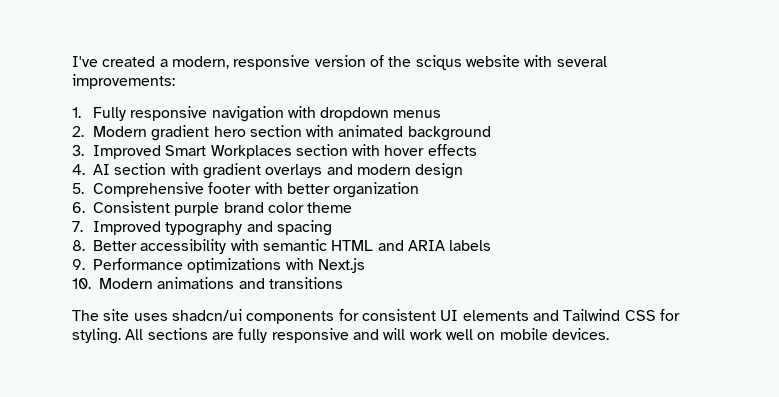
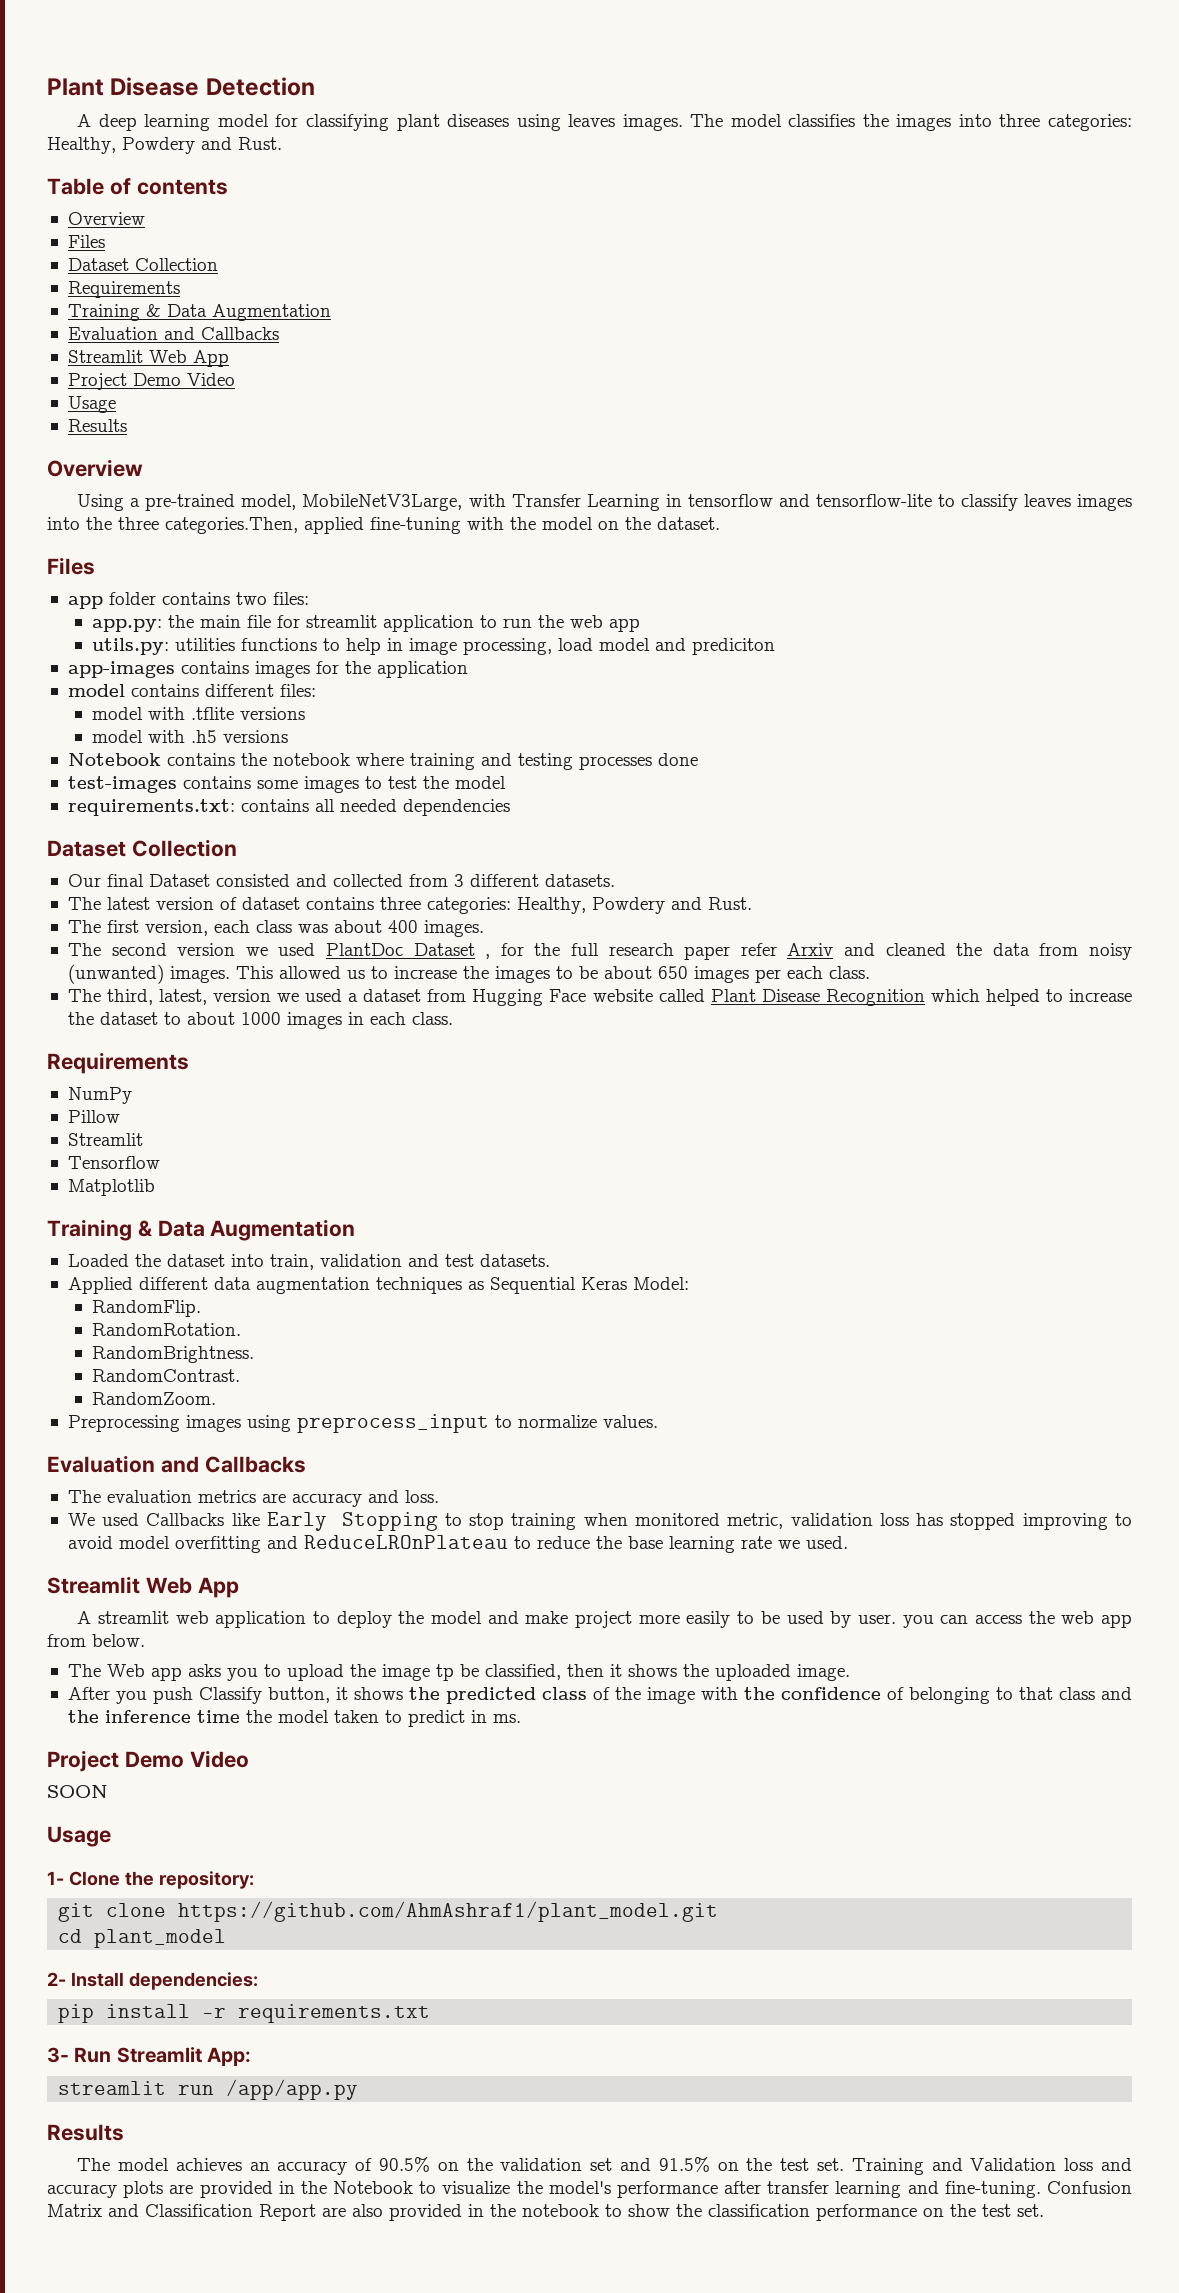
- I've created a modern, responsive version of the sciqus website with several improvements:
- 1. Fully responsive navigation with dropdown menus
- 2. Modern gradient hero section with animated background
- 3. Improved Smart Workplaces section with hover effects
- 4. AI section with gradient overlays and modern design
- 5. Comprehensive footer with better organization
- 6. Consistent purple brand color theme
- 7. Improved typography and spacing
- 8. Better accessibility with semantic HTML and ARIA labels
- 9. Performance optimizations with Next.js
- 10. Modern animations and transitions
- The site uses shadcn/ui components for consistent UI elements and Tailwind CSS for styling. All sections are fully responsive and will work well on mobile devices.
+ Plant Disease Detection
+ A deep learning model for classifying plant diseases using leaves images. The model classifies the images into three categories: Healthy, Powdery and Rust.
+ Table of contents
+ Overview
+ Files
+ Dataset Collection
+ Requirements
+ Training & Data Augmentation
+ Evaluation and Callbacks
+ Streamlit Web App
+ Project Demo Video
+ Usage
+ Results
+ Overview
+ Using a pre-trained model, MobileNetV3Large, with Transfer Learning in tensorflow and tensorflow-lite to classify leaves images into the three categories.Then, applied fine-tuning with the model on the dataset.
+ Files
+ app folder contains two files:
+ app.py: the main file for streamlit application to run the web app
+ utils.py: utilities functions to help in image processing, load model and prediciton
+ app-images contains images for the application
+ model contains different files:
+ model with .tflite versions
+ model with .h5 versions
+ Notebook contains the notebook where training and testing processes done
+ test-images contains some images to test the model
+ requirements.txt: contains all needed dependencies
+ Dataset Collection
+ Our final Dataset consisted and collected from 3 different datasets.
+ The latest version of dataset contains three categories: Healthy, Powdery and Rust.
+ The first version, each class was about 400 images.
+ The second version we used PlantDoc Dataset , for the full research paper refer Arxiv and cleaned the data from noisy (unwanted) images. This allowed us to increase the images to be about 650 images per each class.
+ The third, latest, version we used a dataset from Hugging Face website called Plant Disease Recognition which helped to increase the dataset to about 1000 images in each class.
+ Requirements
+ NumPy
+ Pillow
+ Streamlit
+ Tensorflow
+ Matplotlib
+ Training & Data Augmentation
+ Loaded the dataset into train, validation and test datasets.
+ Applied different data augmentation techniques as Sequential Keras Model:
+ RandomFlip.
+ RandomRotation.
+ RandomBrightness.
+ RandomContrast.
+ RandomZoom.
+ Preprocessing images using preprocess_input to normalize values.
+ Evaluation and Callbacks
+ The evaluation metrics are accuracy and loss.
+ We used Callbacks like Early Stopping to stop training when monitored metric, validation loss has stopped improving to avoid model overfitting and ReduceLROnPlateau to reduce the base learning rate we used.
+ Streamlit Web App
+ A streamlit web application to deploy the model and make project more easily to be used by user. you can access the web app from below.
+ The Web app asks you to upload the image tp be classified, then it shows the uploaded image.
+ After you push Classify button, it shows the predicted class of the image with the confidence of belonging to that class and the inference time the model taken to predict in ms.
+ Project Demo Video
+ SOON
+ Usage
+ 1- Clone the repository:
+ git clone https://github.com/AhmAshraf1/plant_model.git
+ cd plant_model
+ 2- Install dependencies:
+ pip install -r requirements.txt
+ 3- Run Streamlit App:
+ streamlit run /app/app.py
+ Results
+ The model achieves an accuracy of 90.5% on the validation set and 91.5% on the test set. Training and Validation loss and accuracy plots are provided in the Notebook to visualize the model's performance after transfer learning and fine-tuning. Confusion Matrix and Classification Report are also provided in the notebook to show the classification performance on the test set.

